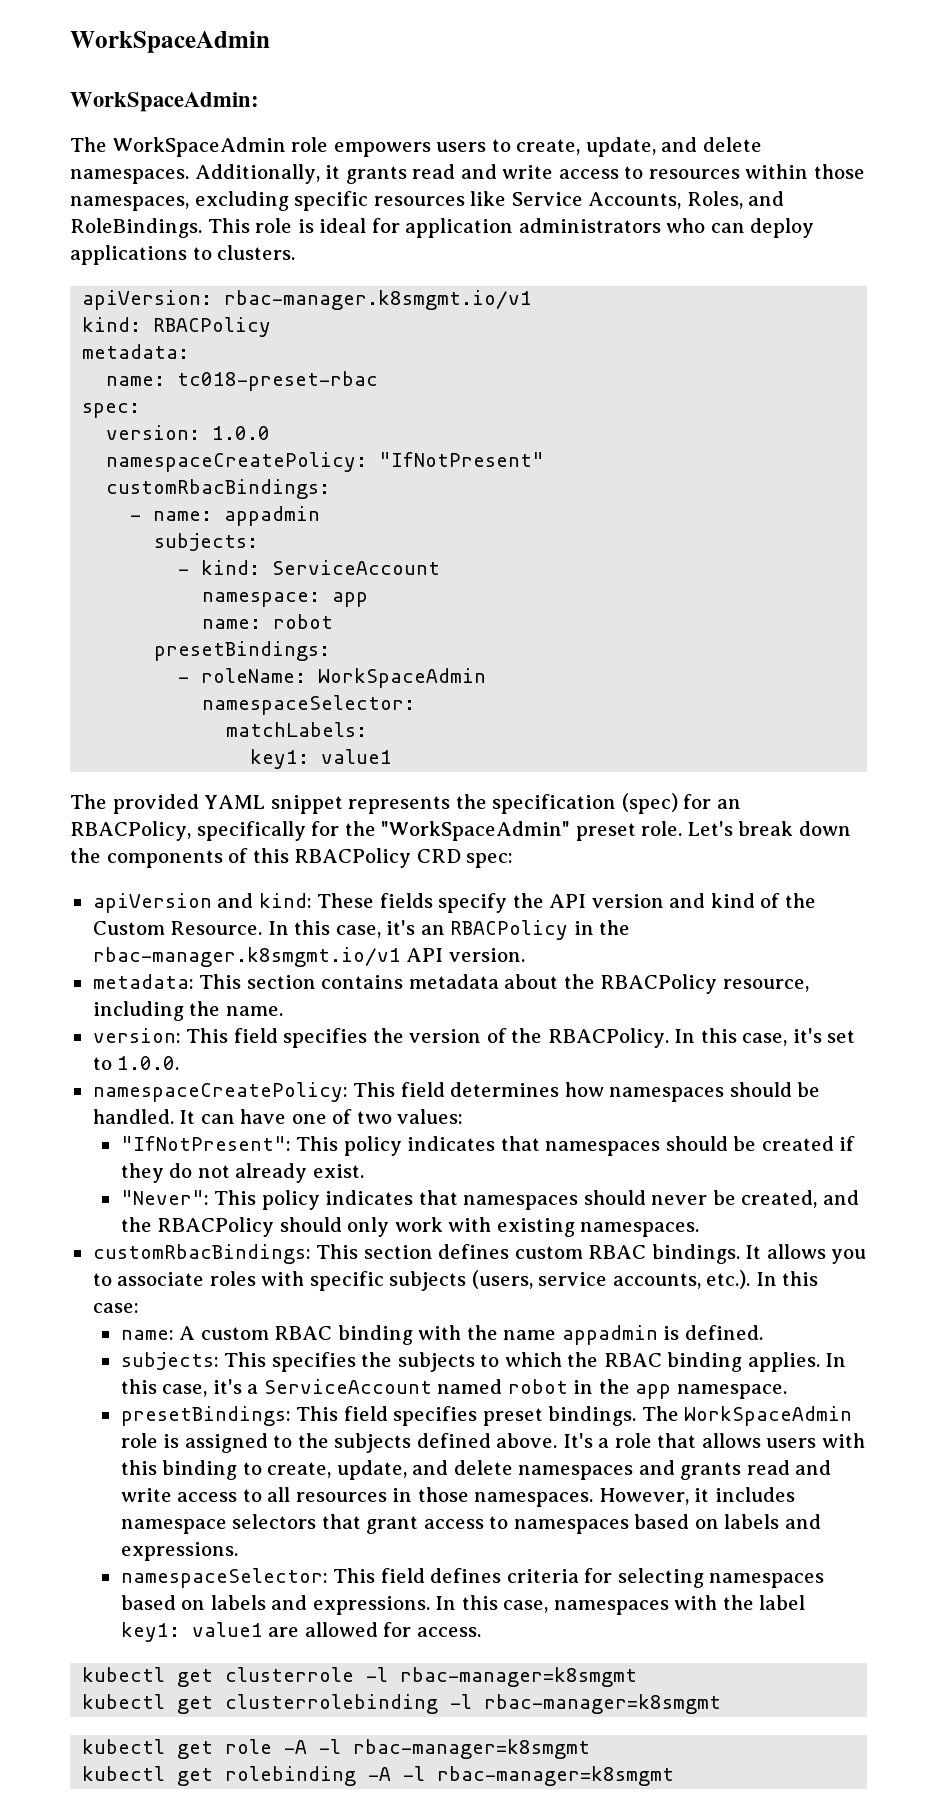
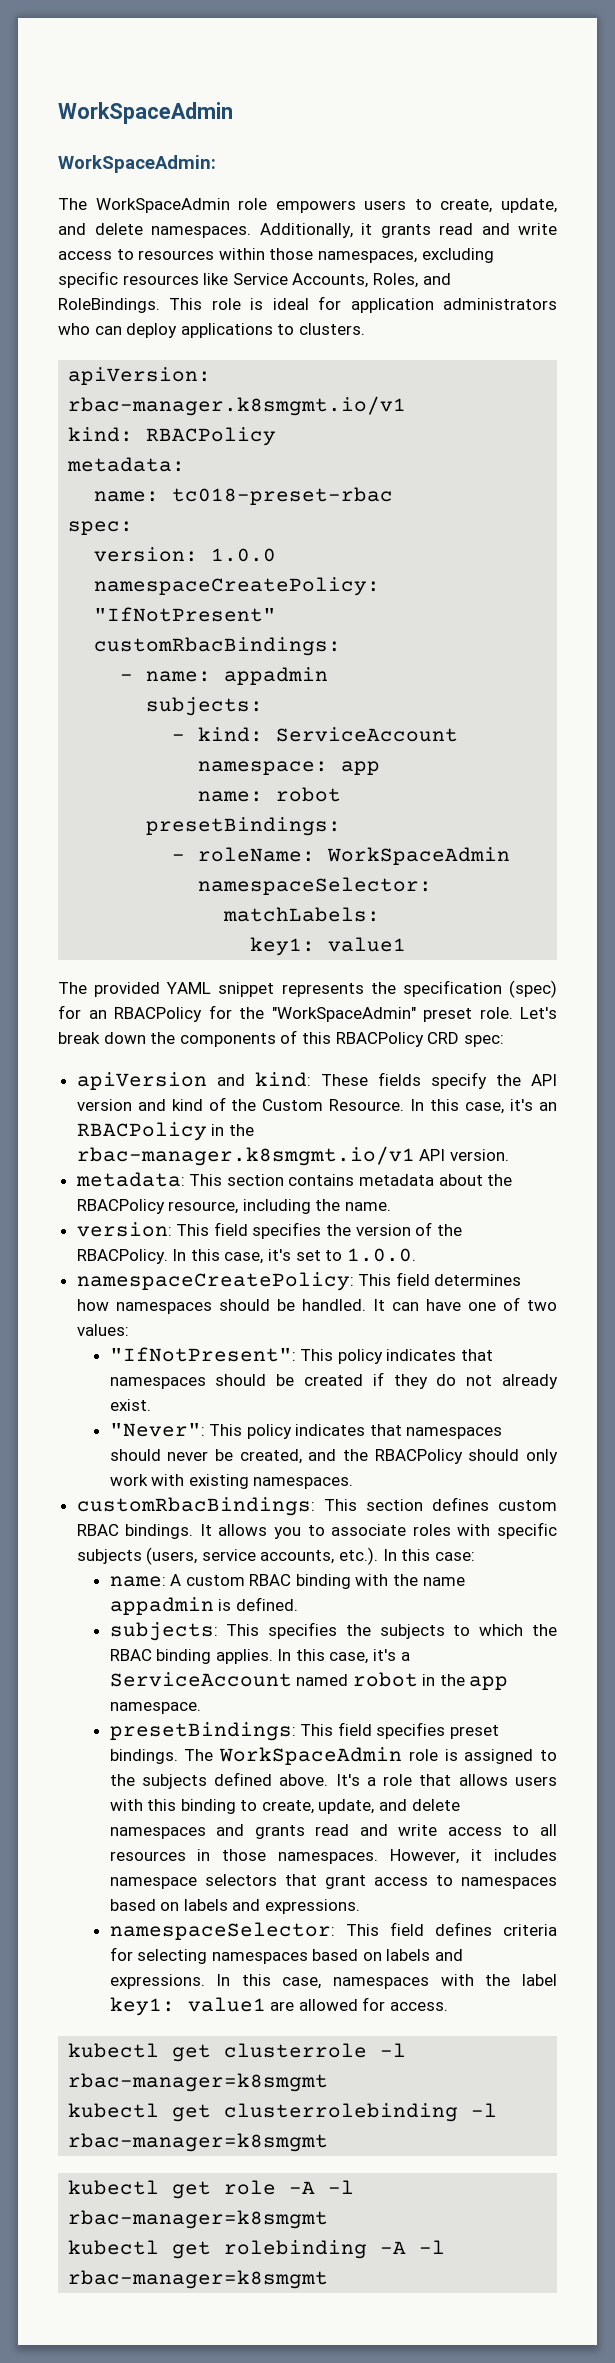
- The provided YAML snippet represents the specification (spec) for an RBACPolicy, specifically for the "WorkSpaceAdmin" preset role.
+ The provided YAML snippet represents the specification (spec) for an RBACPolicy for the "WorkSpaceAdmin" preset role.

